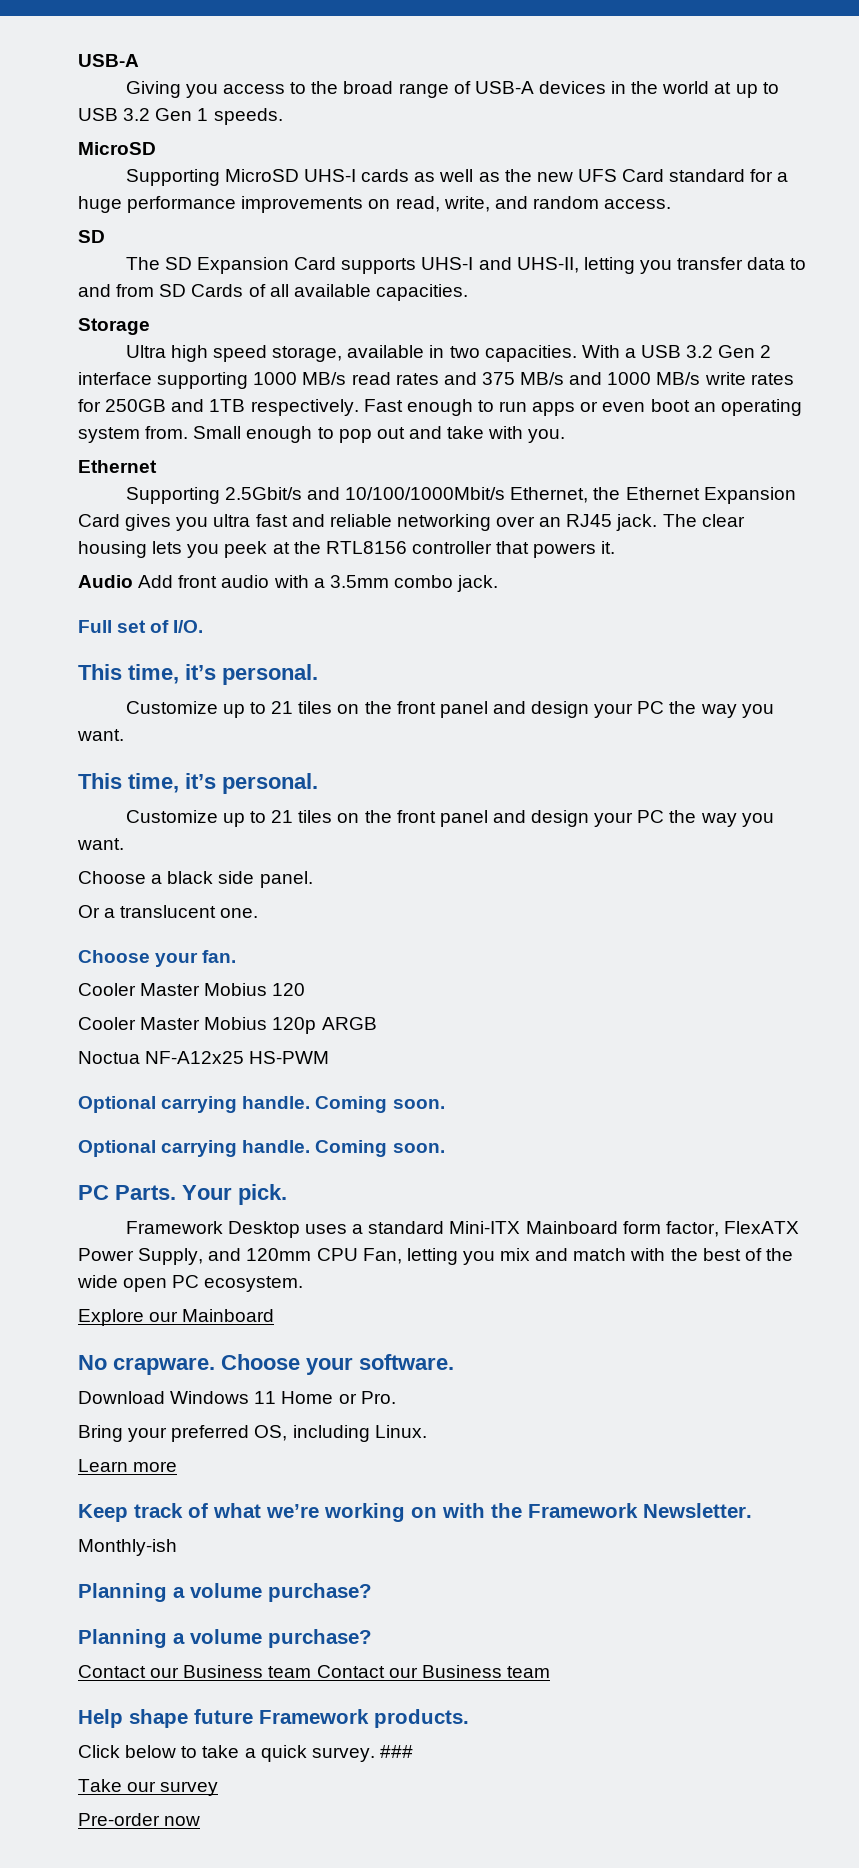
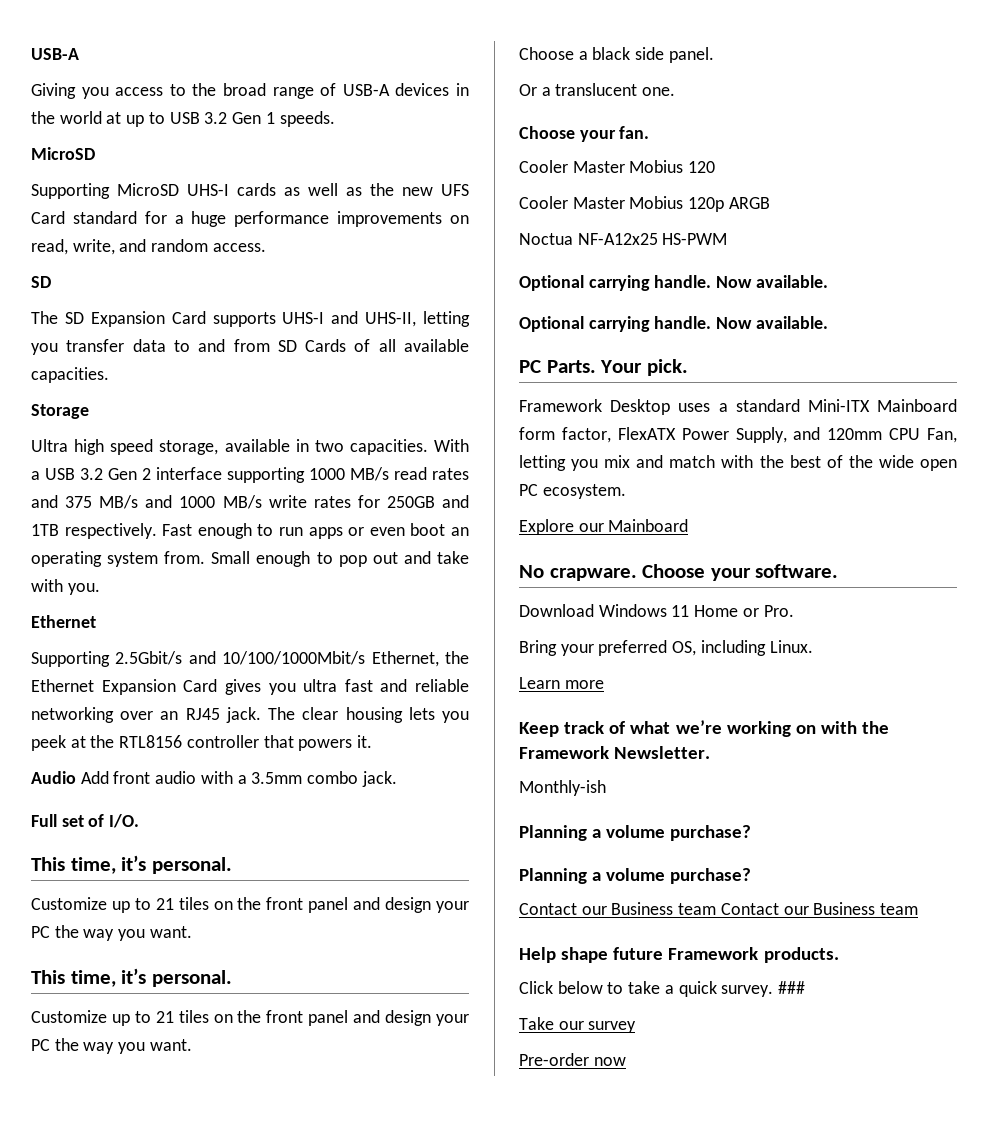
  Noctua NF-A12x25 HS-PWM
- Optional carrying handle. Coming soon.
- Optional carrying handle. Coming soon.
+ Optional carrying handle. Now available.
+ Optional carrying handle. Now available.

